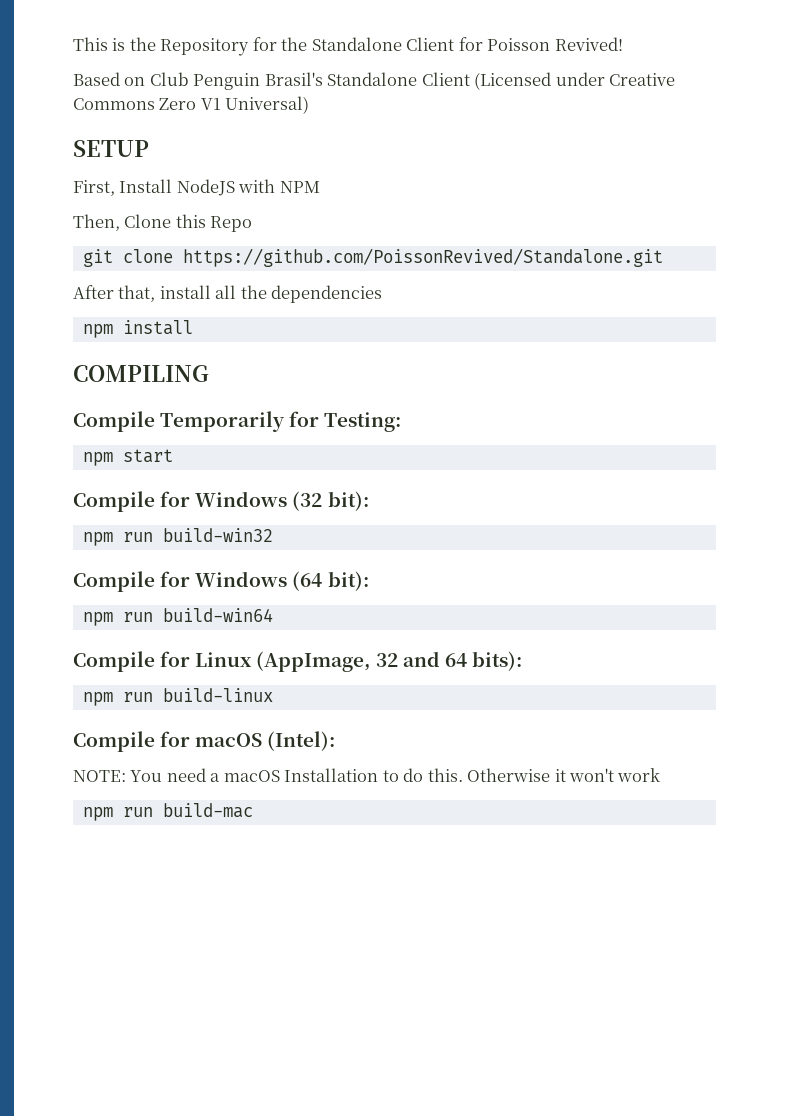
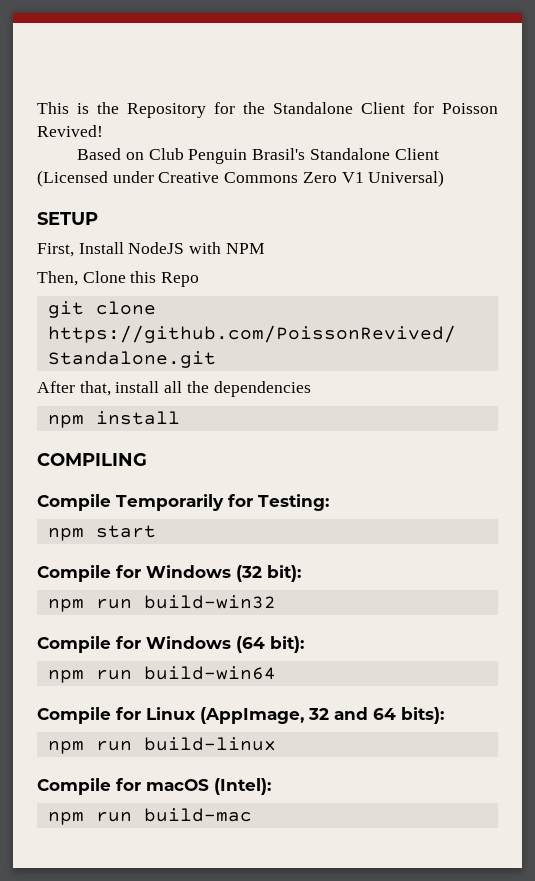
- NOTE: You need a macOS Installation to do this. Otherwise it won't work

